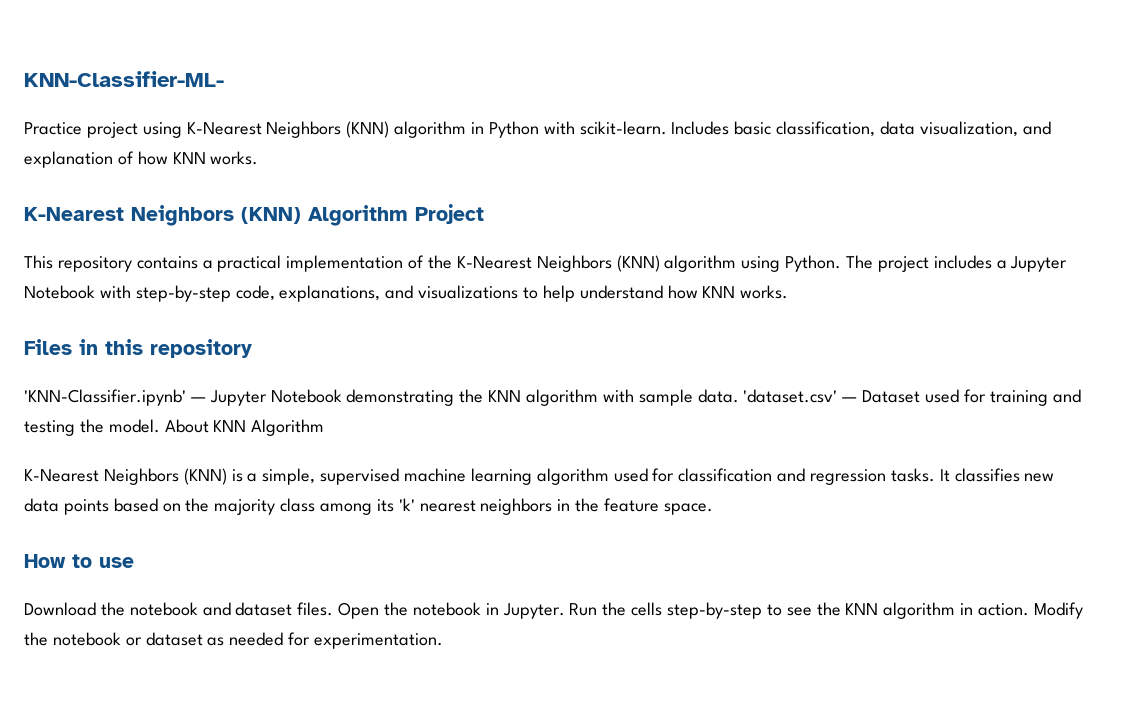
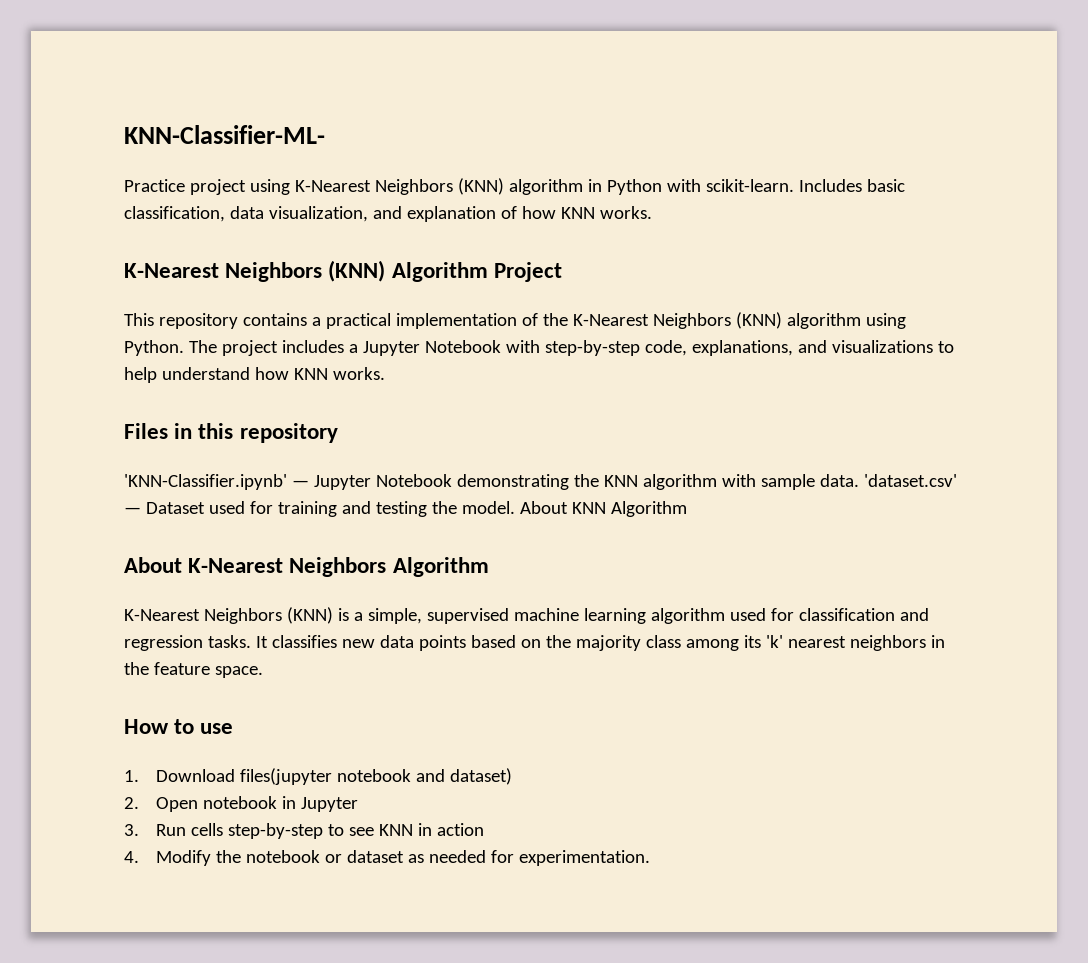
+ About K-Nearest Neighbors Algorithm
- Download the notebook and dataset files. Open the notebook in Jupyter. Run the cells step-by-step to see the KNN algorithm in action. Modify the notebook or dataset as needed for experimentation.
+ 1. Download files(jupyter notebook and dataset)
+ 2. Open notebook in Jupyter
+ 3. Run cells step-by-step to see KNN in action
+ 4. Modify the notebook or dataset as needed for experimentation.

